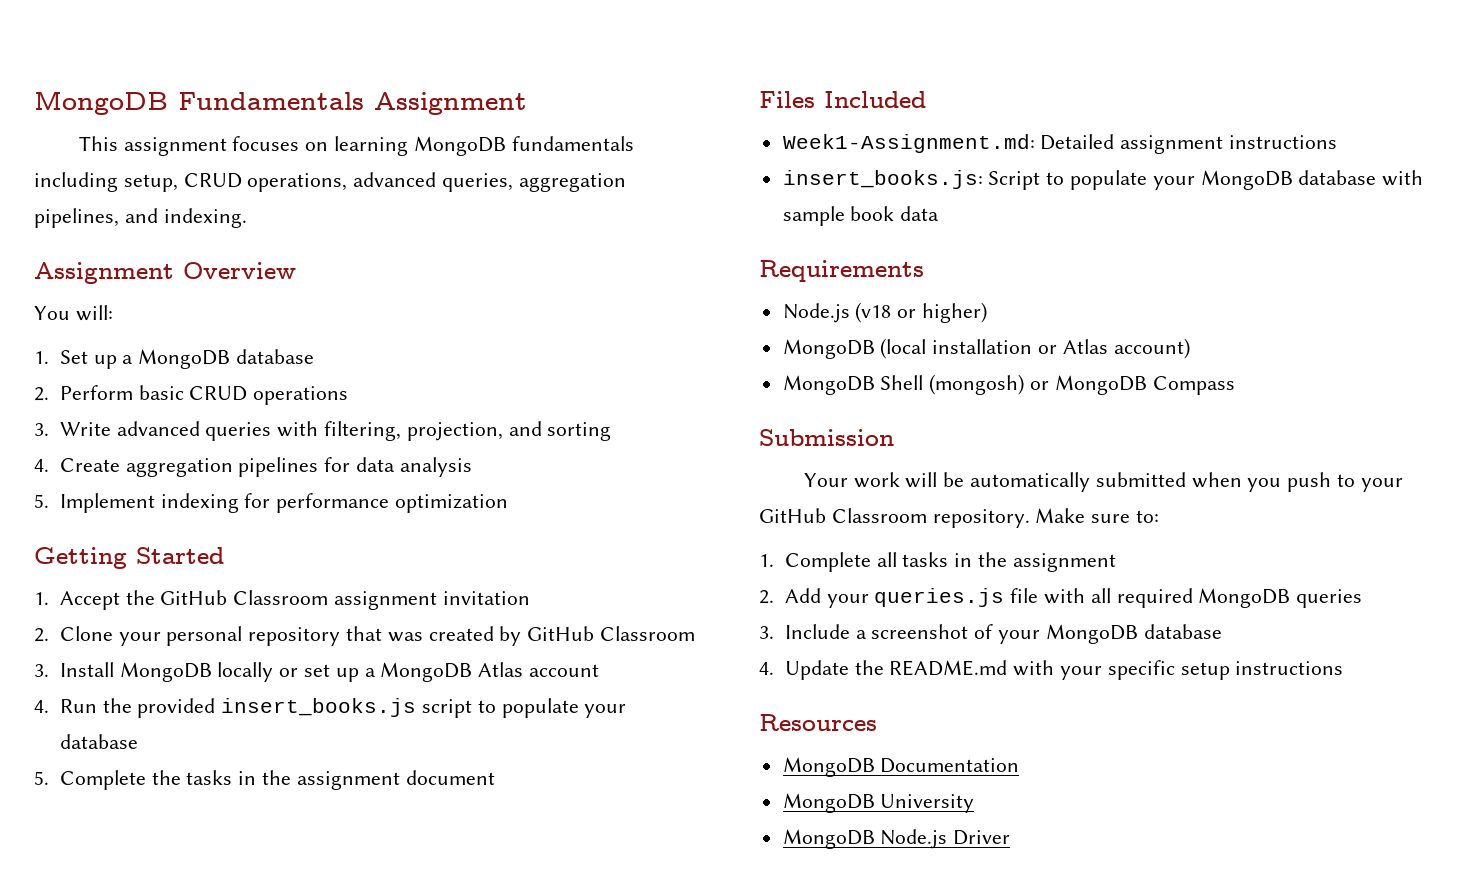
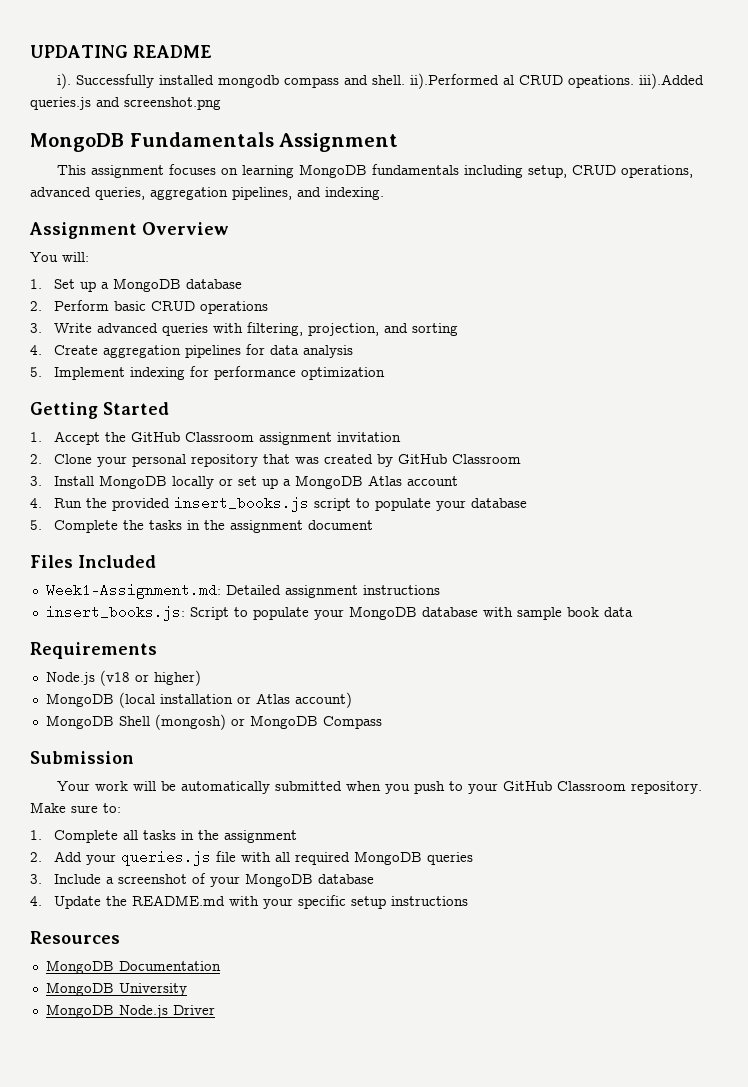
+ UPDATING README
+ i). Successfully installed mongodb compass and shell. ii).Performed al CRUD opeations. iii).Added queries.js and screenshot.png

